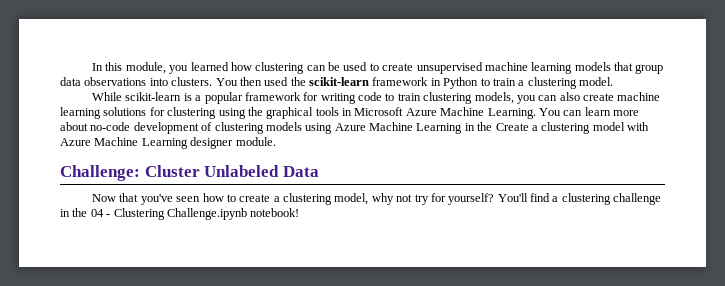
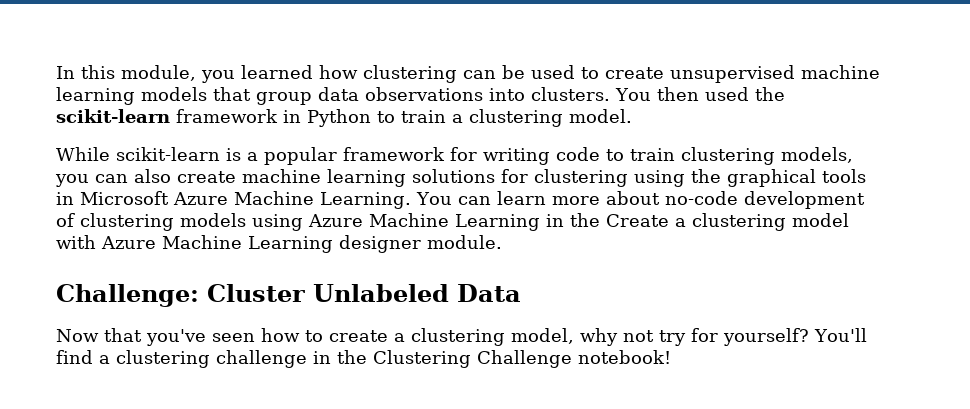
- You'll find a clustering challenge in the 04 - Clustering Challenge.ipynb notebook!
+ You'll find a clustering challenge in the Clustering Challenge notebook!

